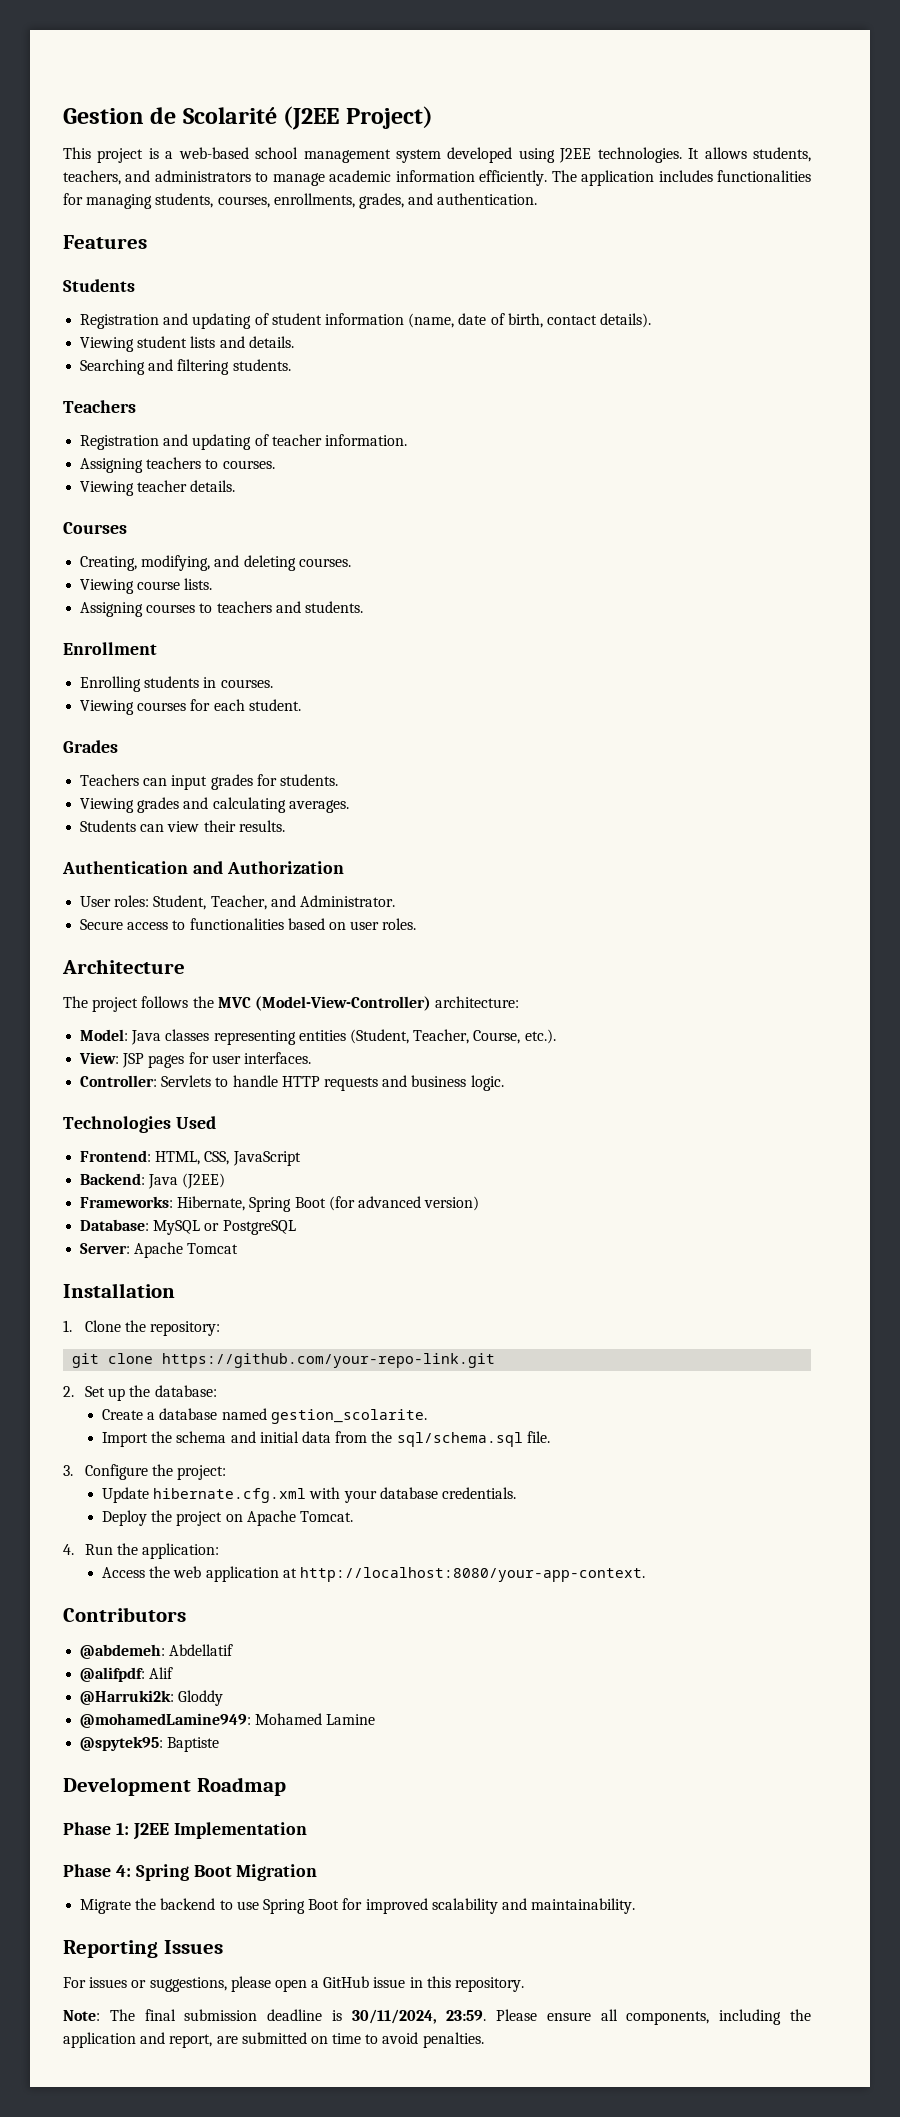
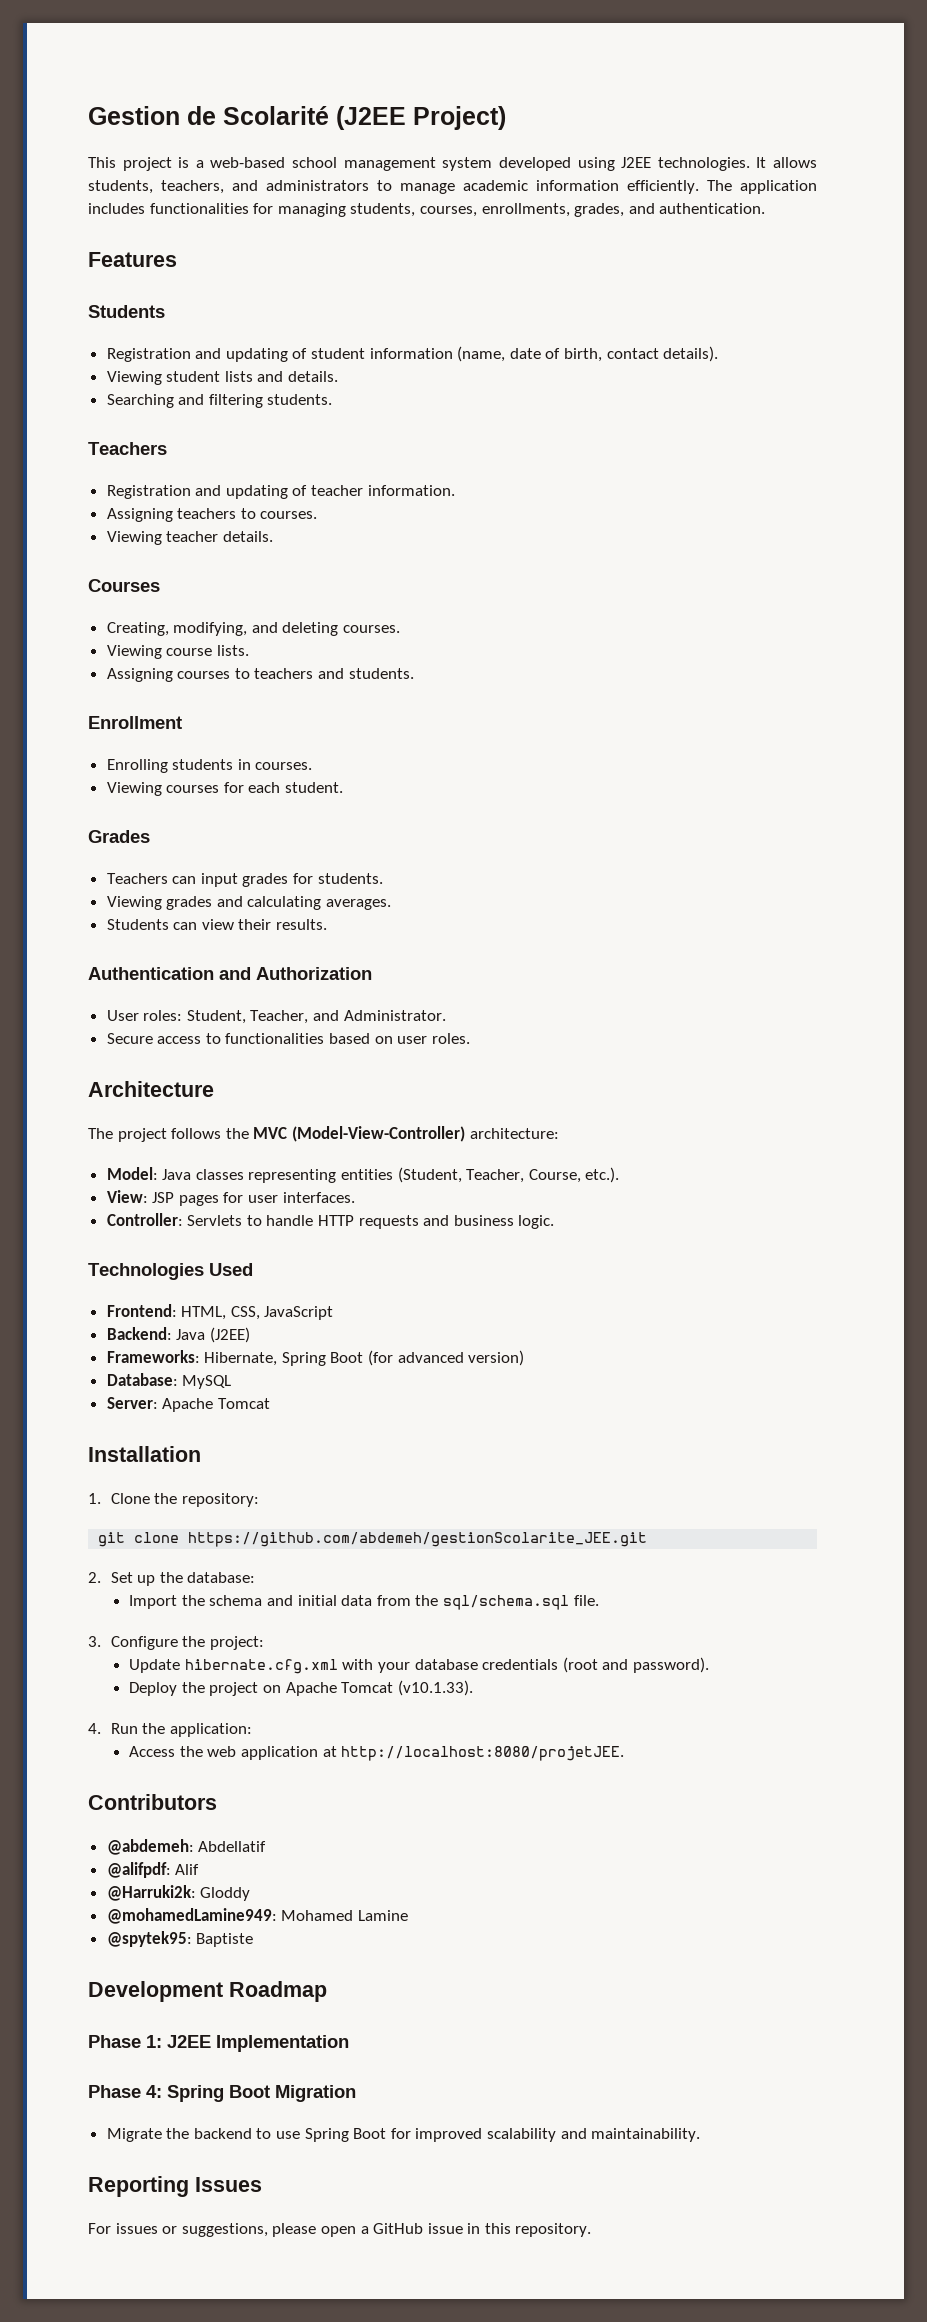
- Database: MySQL or PostgreSQL
+ Database: MySQL
- git clone https://github.com/your-repo-link.git
+ git clone https://github.com/abdemeh/gestionScolarite_JEE.git
- Create a database named gestion_scolarite.
- Update hibernate.cfg.xml with your database credentials.
+ Update hibernate.cfg.xml with your database credentials (root and password).
- Deploy the project on Apache Tomcat.
+ Deploy the project on Apache Tomcat (v10.1.33).
- Access the web application at http://localhost:8080/your-app-context.
+ Access the web application at http://localhost:8080/projetJEE.
- Note: The final submission deadline is 30/11/2024, 23:59. Please ensure all components, including the application and report, are submitted on time to avoid penalties.

